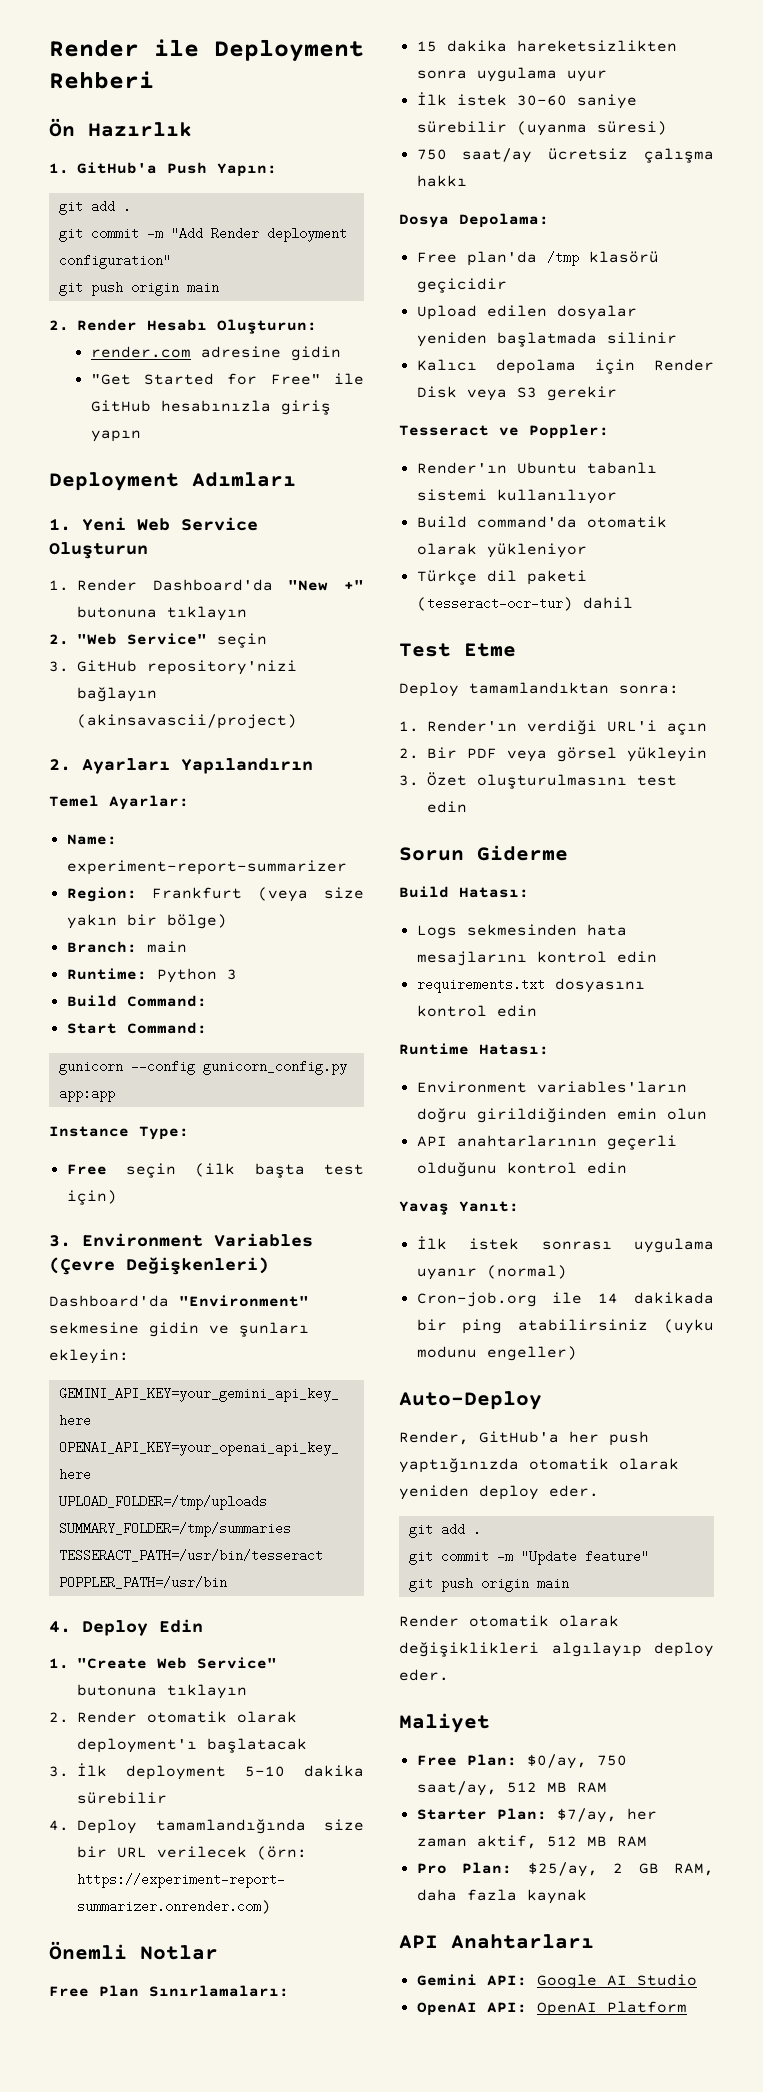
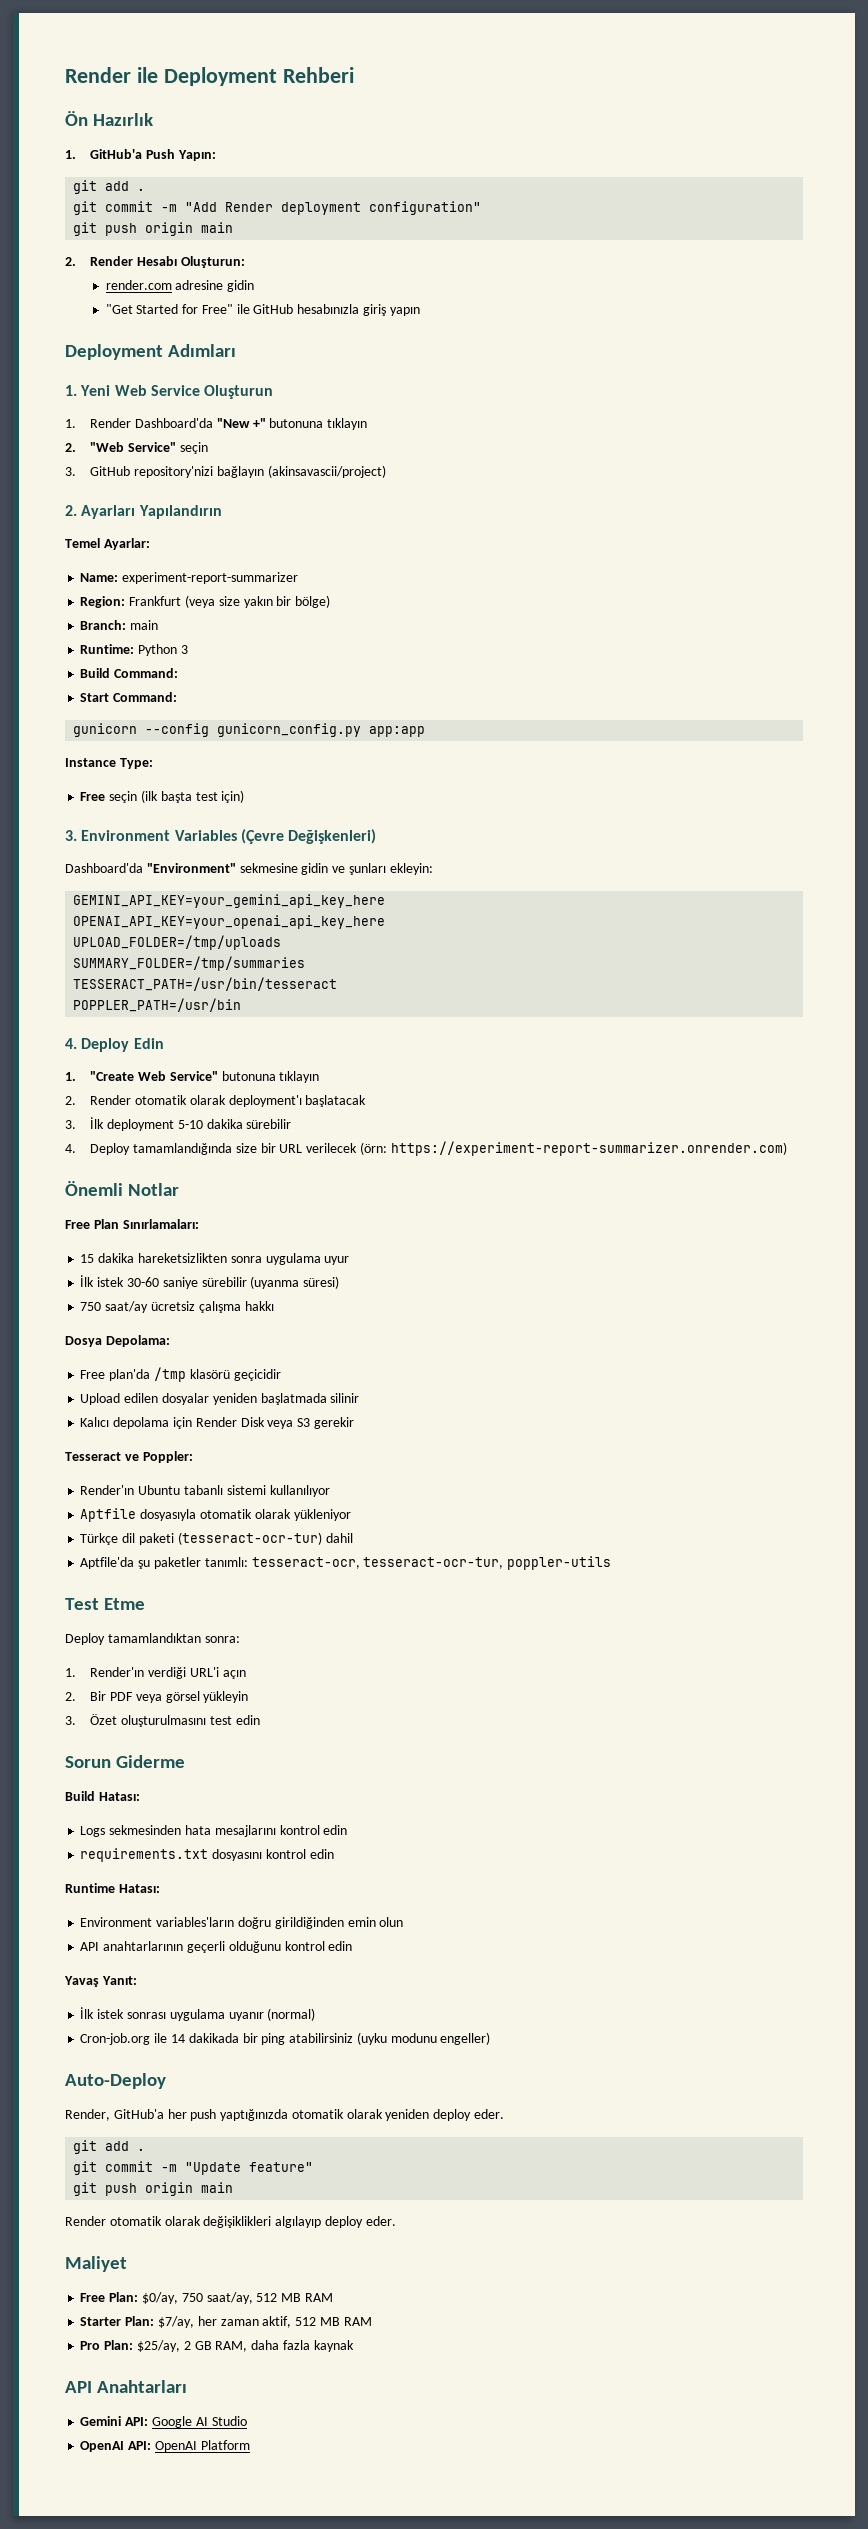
- Build command'da otomatik olarak yükleniyor
+ Aptfile dosyasıyla otomatik olarak yükleniyor
+ Aptfile'da şu paketler tanımlı: tesseract-ocr, tesseract-ocr-tur, poppler-utils

